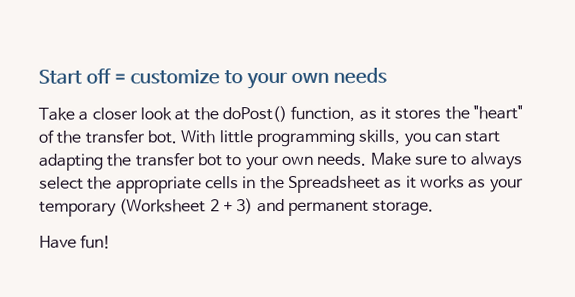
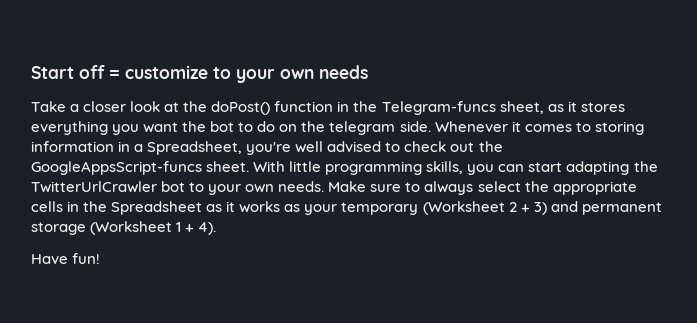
- Take a closer look at the doPost() function, as it stores the "heart" of the transfer bot.
+ Take a closer look at the doPost() function in the Telegram-funcs sheet, as it stores everything you want the bot to do on the telegram side. Whenever it comes to storing information in a Spreadsheet, you're well advised to check out the GoogleAppsScript-funcs sheet.
- With little programming skills, you can start adapting the transfer bot to your own needs.
+ With little programming skills, you can start adapting the TwitterUrlCrawler bot to your own needs.
- Make sure to always select the appropriate cells in the Spreadsheet as it works as your temporary (Worksheet 2 + 3) and permanent storage.
+ Make sure to always select the appropriate cells in the Spreadsheet as it works as your temporary (Worksheet 2 + 3) and permanent storage (Worksheet 1 + 4).

